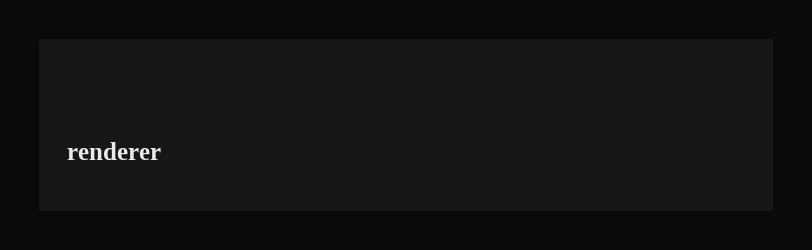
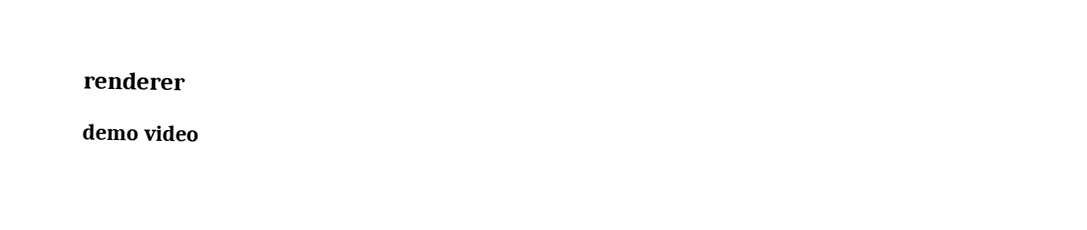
+ demo video

